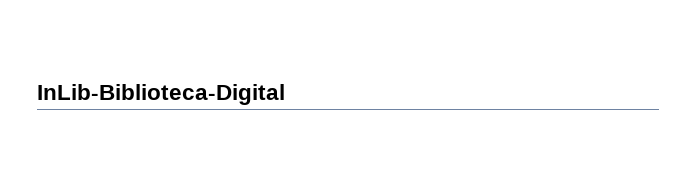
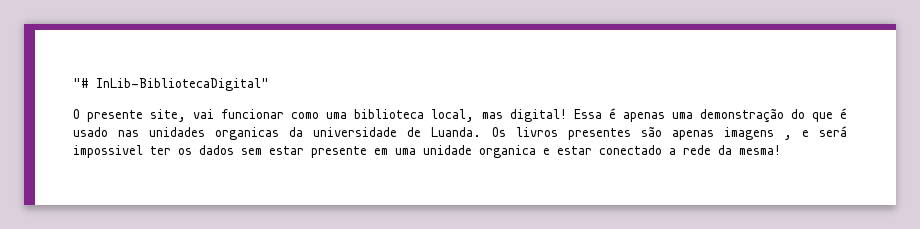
- InLib-Biblioteca-Digital
+ "# InLib-BibliotecaDigital"
+ O presente site, vai funcionar como uma biblioteca local, mas digital! Essa é apenas uma demonstração do que é usado nas unidades organicas da universidade de Luanda. Os livros presentes são apenas imagens , e será impossivel ter os dados sem estar presente em uma unidade organica e estar conectado a rede da mesma!

